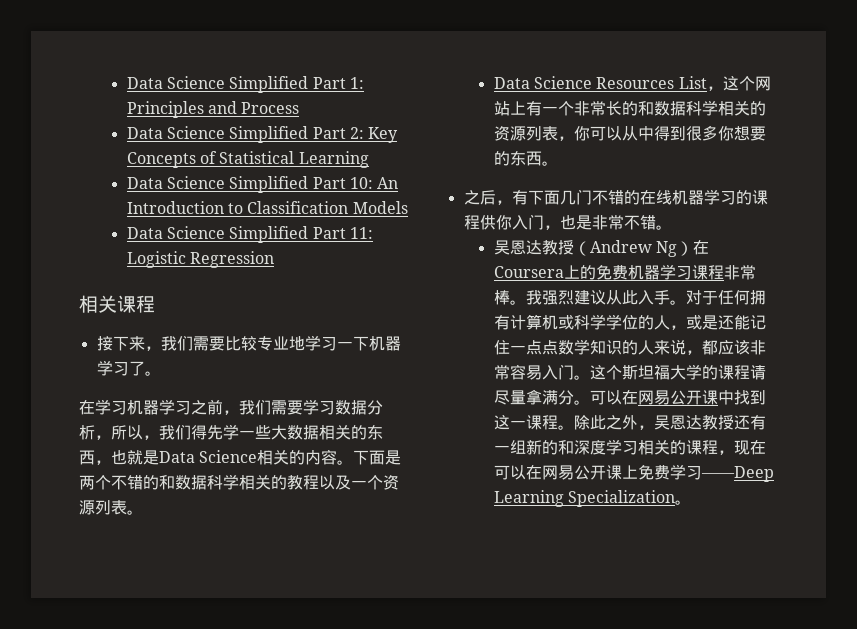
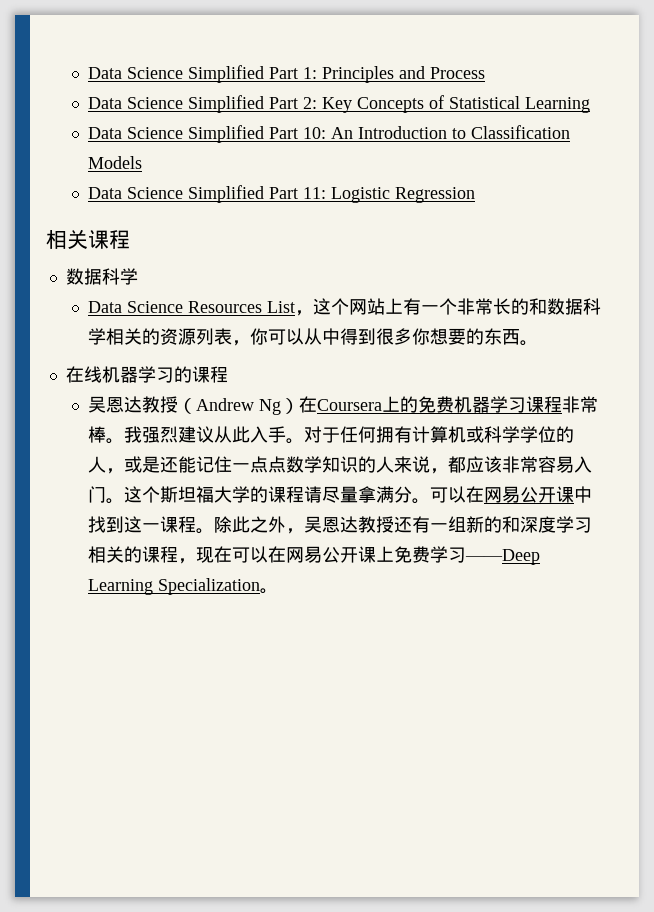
  相关课程
- 接下来，我们需要比较专业地学习一下机器学习了。
- 在学习机器学习之前，我们需要学习数据分析，所以，我们得先学一些大数据相关的东西，也就是Data Science相关的内容。下面是两个不错的和数据科学相关的教程以及一个资源列表。
+ 数据科学
- 之后，有下面几门不错的在线机器学习的课程供你入门，也是非常不错。
+ 在线机器学习的课程

